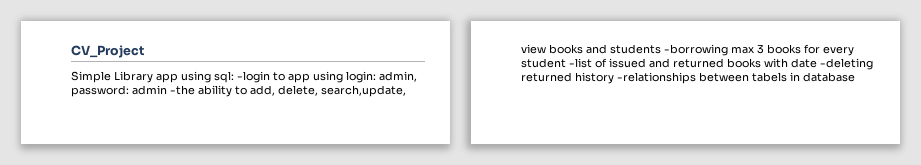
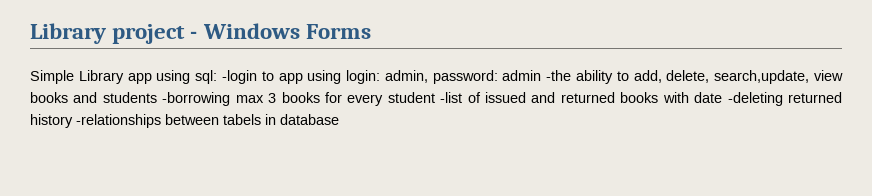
- CV_Project
+ Library project - Windows Forms

